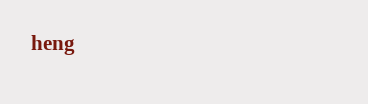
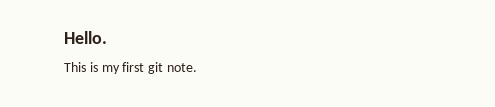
- heng
+ Hello.
+ This is my first git note.

